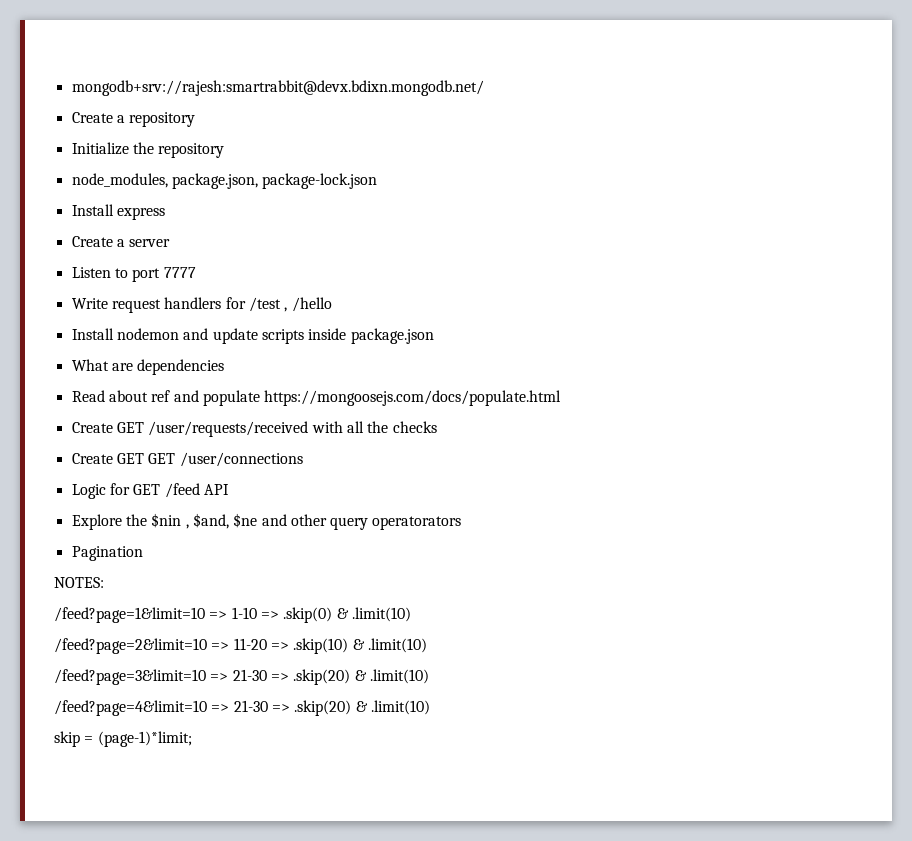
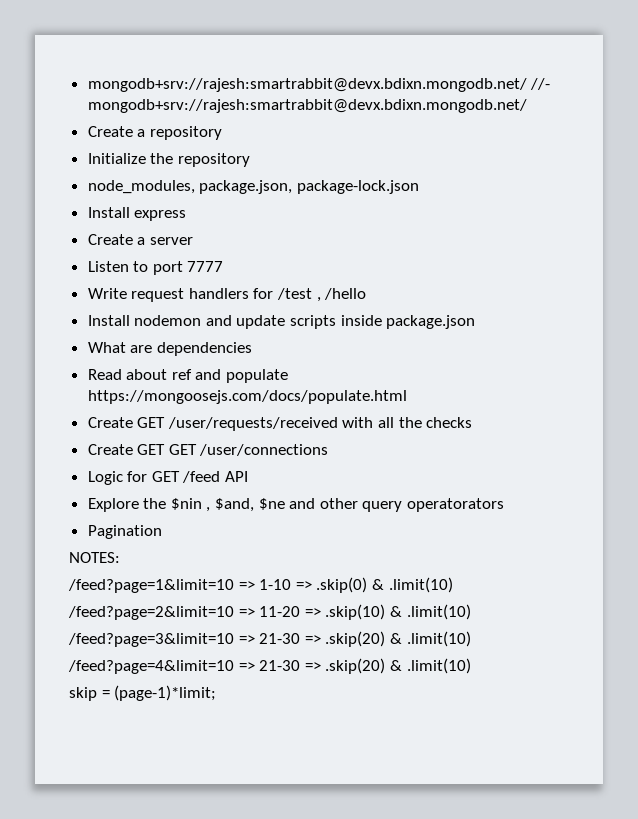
- mongodb+srv://rajesh:smartrabbit@devx.bdixn.mongodb.net/
+ mongodb+srv://rajesh:smartrabbit@devx.bdixn.mongodb.net/ //- mongodb+srv://rajesh:smartrabbit@devx.bdixn.mongodb.net/

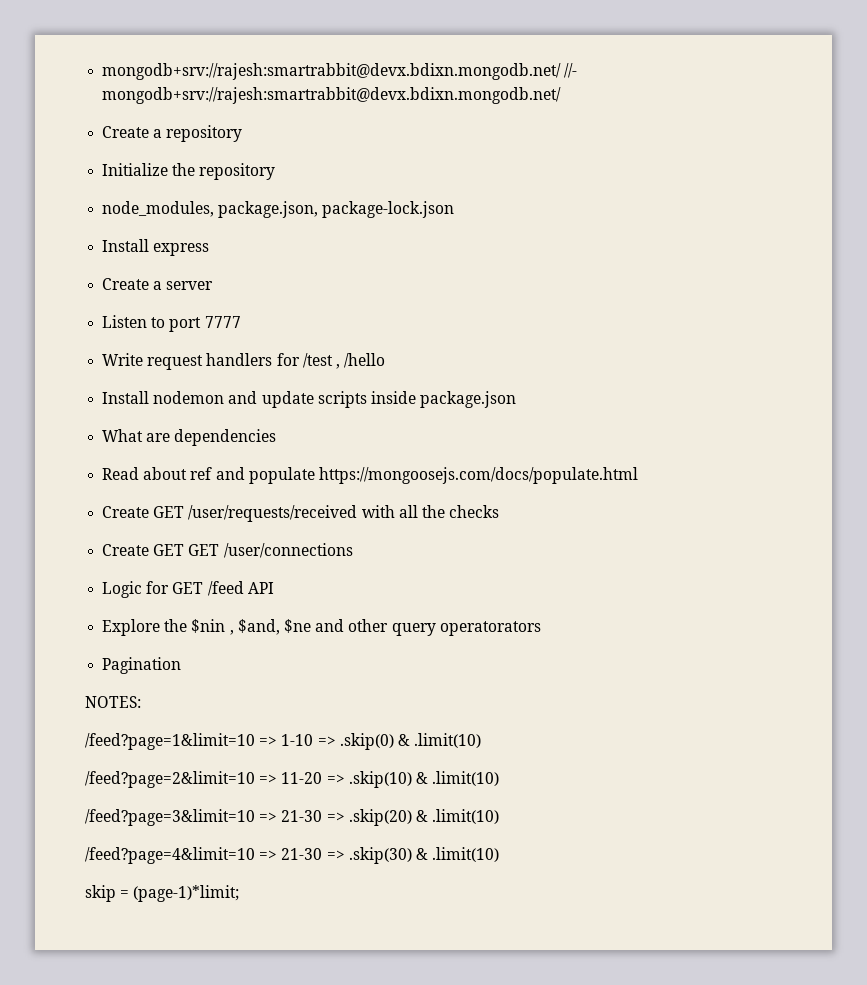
- /feed?page=4&limit=10 => 21-30 => .skip(20) & .limit(10)
+ /feed?page=4&limit=10 => 21-30 => .skip(30) & .limit(10)

